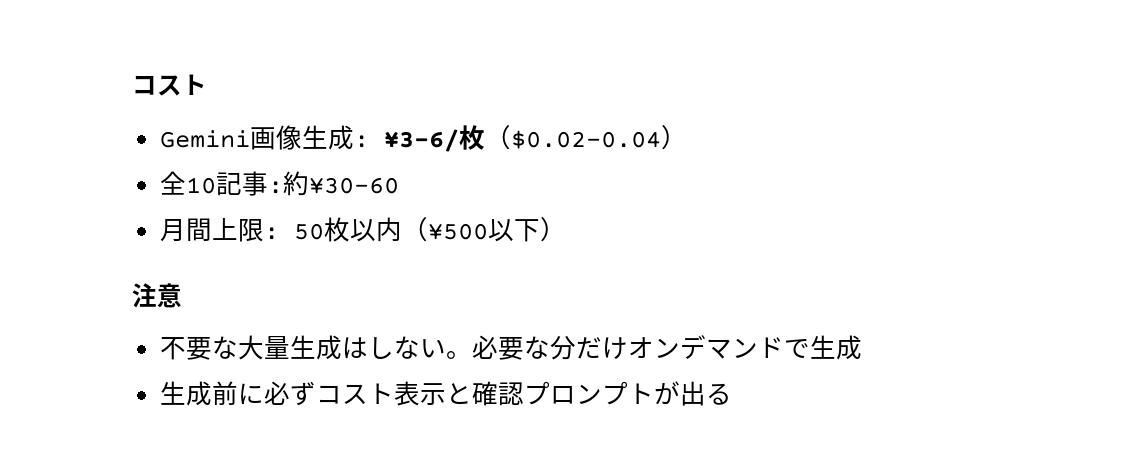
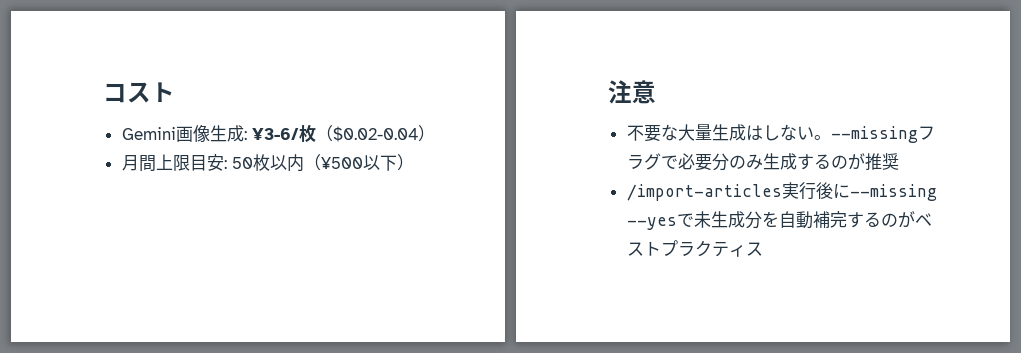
- 全10記事:約¥30-60
- 月間上限: 50枚以内（¥500以下）
+ 月間上限目安: 50枚以内（¥500以下）
- 必要な分だけオンデマンドで生成
- 生成前に必ずコスト表示と確認プロンプトが出る
+ --missingフラグで必要分のみ生成するのが推奨
+ /import-articles実行後に--missing --yesで未生成分を自動補完するのがベストプラクティス

